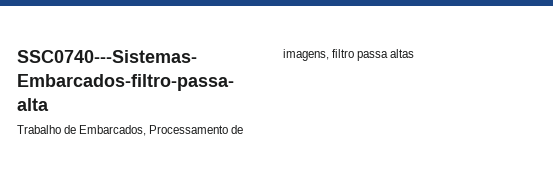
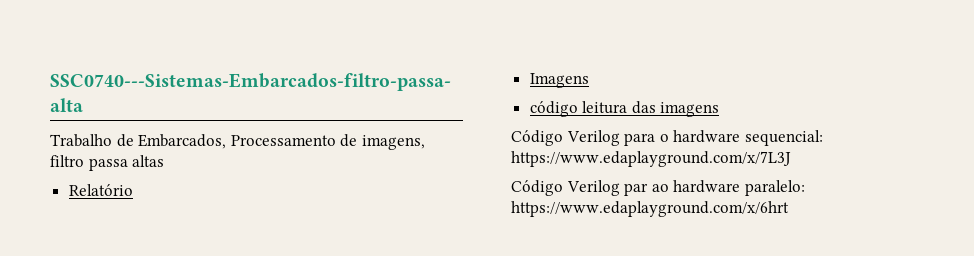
+ Relatório
+ Imagens
+ código leitura das imagens
+ Código Verilog para o hardware sequencial: https://www.edaplayground.com/x/7L3J
+ Código Verilog par ao hardware paralelo: https://www.edaplayground.com/x/6hrt

